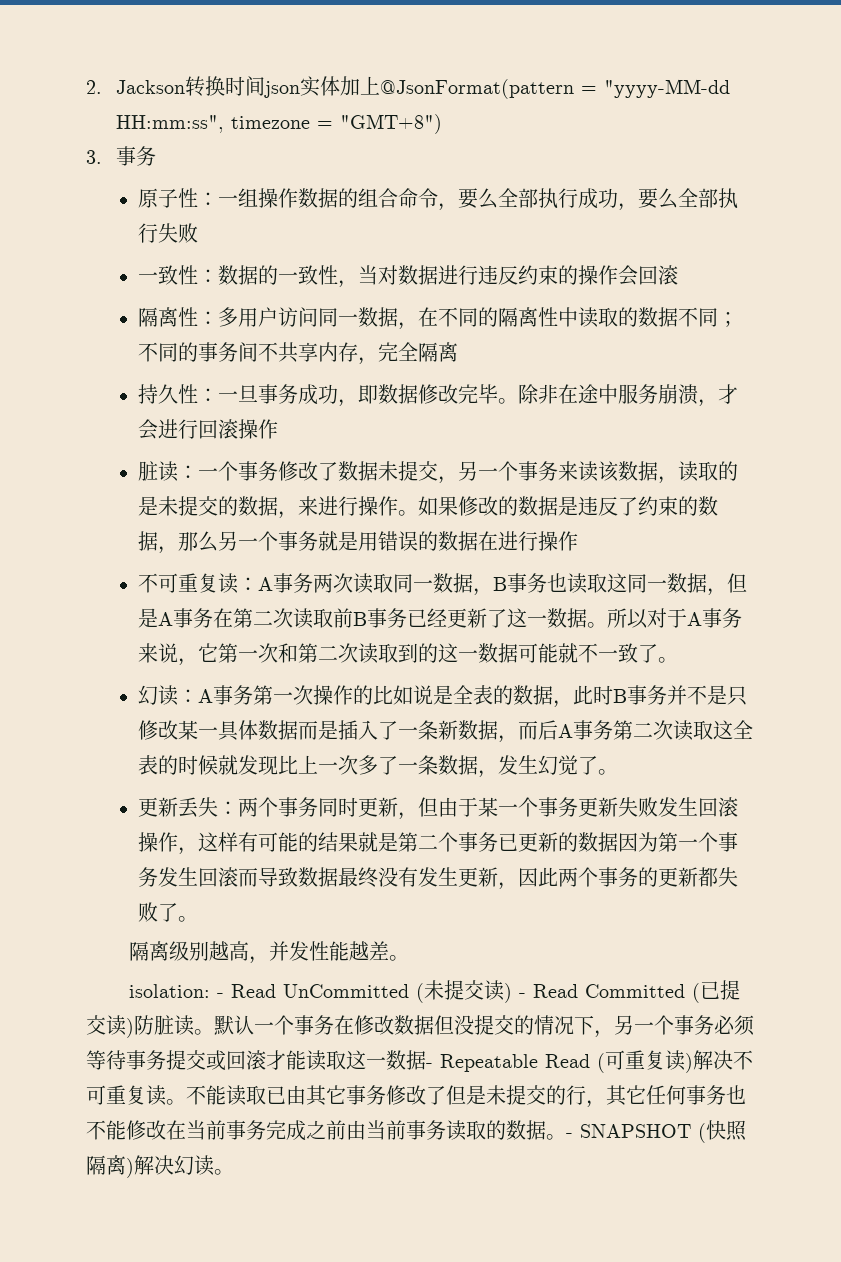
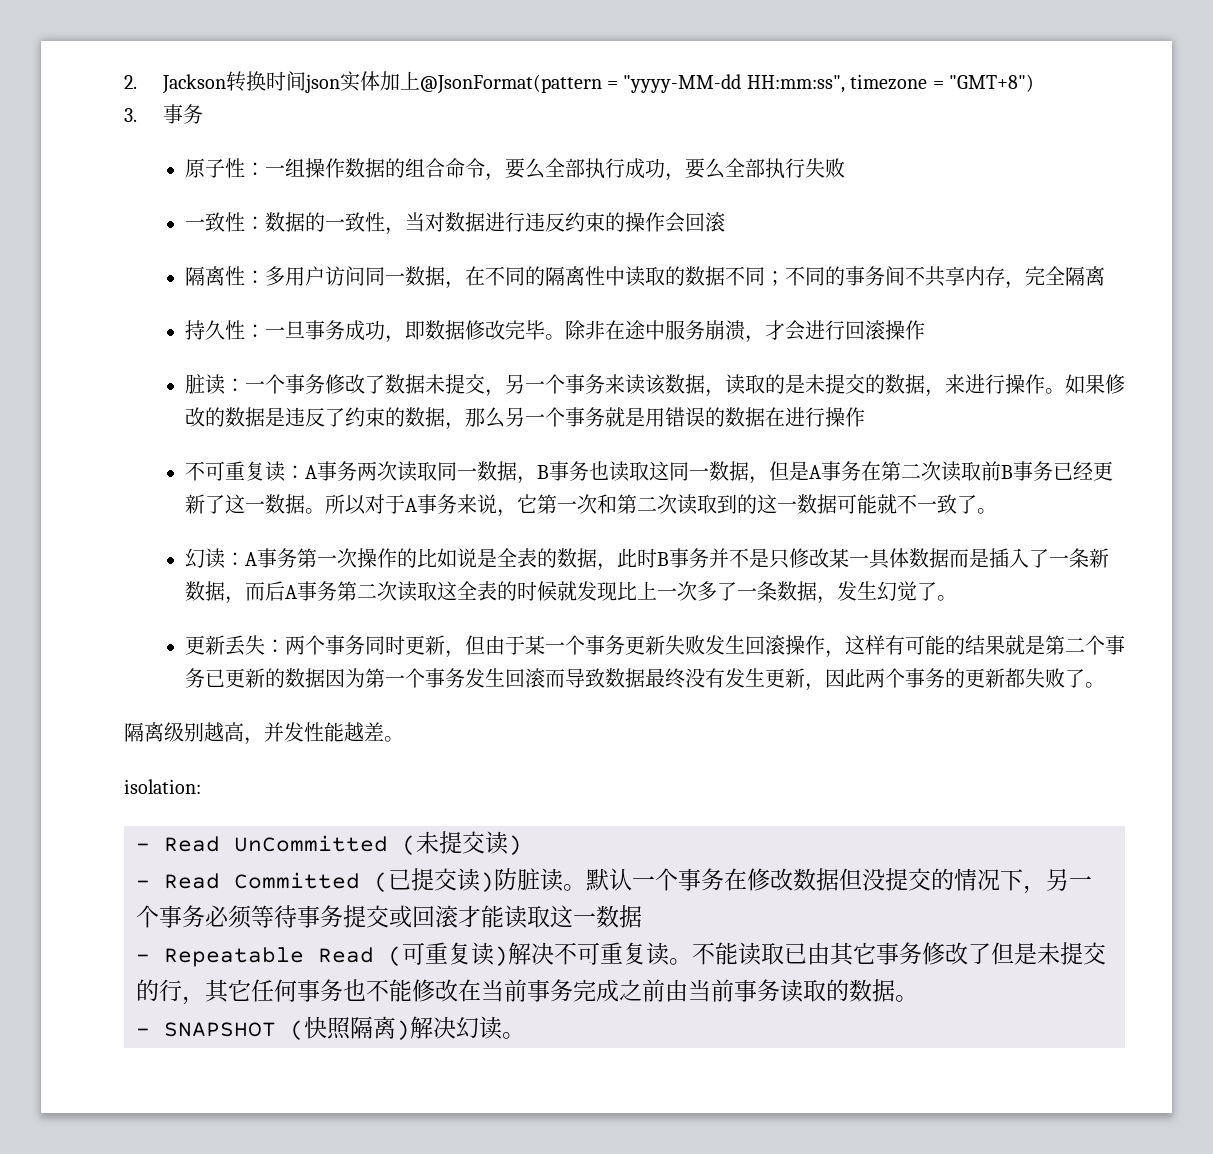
- isolation: - Read UnCommitted (未提交读) - Read Committed (已提交读)防脏读。
+ isolation:
+ - Read UnCommitted (未提交读)
+ - Read Committed (已提交读)防脏读。
- 默认一个事务在修改数据但没提交的情况下，另一个事务必须等待事务提交或回滚才能读取这一数据- Repeatable Read (可重复读)解决不可重复读。
+ 默认一个事务在修改数据但没提交的情况下，另一个事务必须等待事务提交或回滚才能读取这一数据
+ - Repeatable Read (可重复读)解决不可重复读。
- 不能读取已由其它事务修改了但是未提交的行，其它任何事务也不能修改在当前事务完成之前由当前事务读取的数据。- SNAPSHOT (快照隔离)解决幻读。
+ 不能读取已由其它事务修改了但是未提交的行，其它任何事务也不能修改在当前事务完成之前由当前事务读取的数据。
+ - SNAPSHOT (快照隔离)解决幻读。

